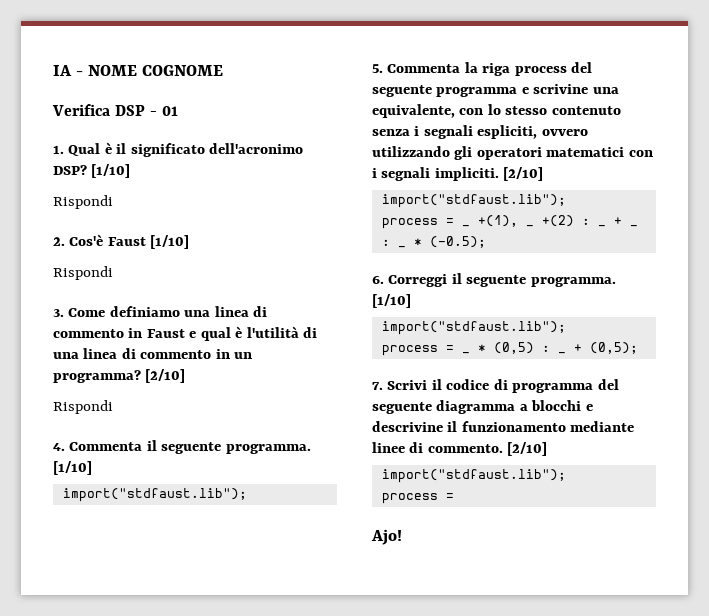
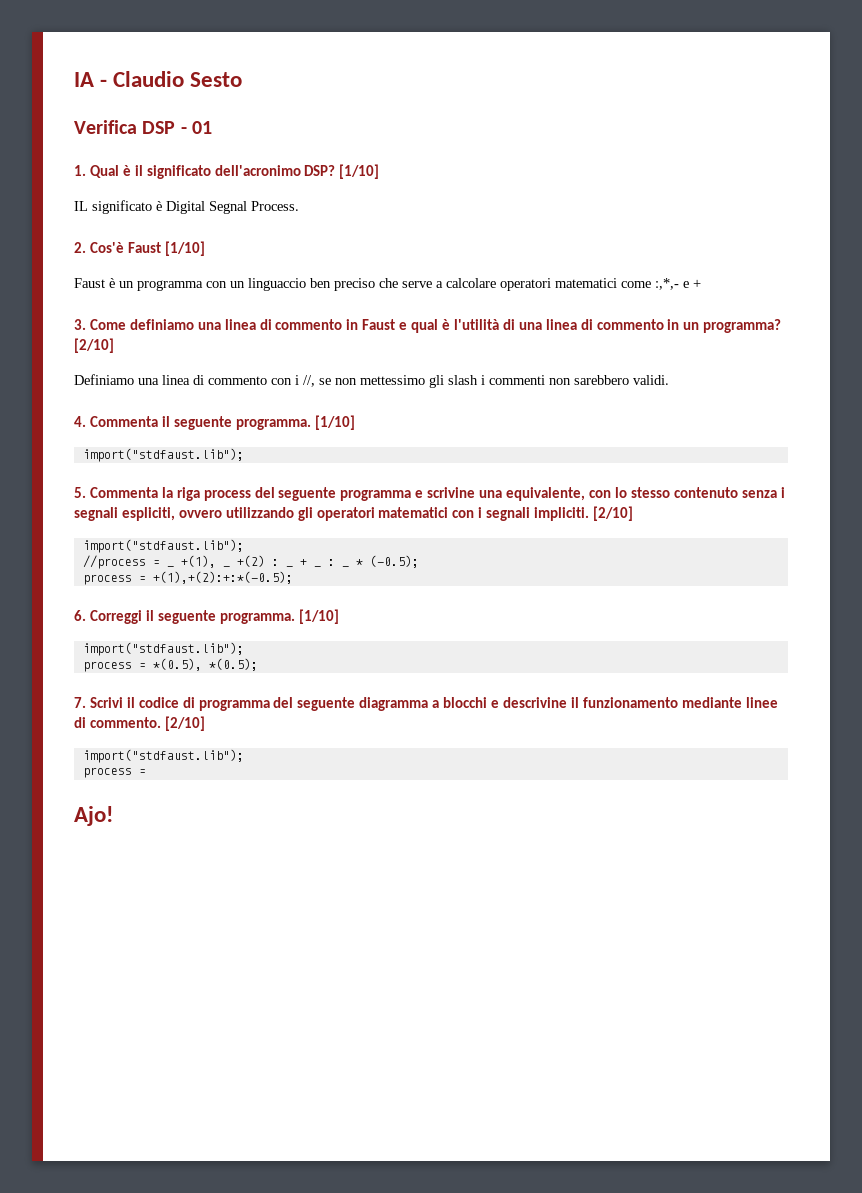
- IA - NOME COGNOME
+ IA - Claudio Sesto
  1. Qual è il significato dell'acronimo DSP? [1/10]
- Rispondi
+ IL significato è Digital Segnal Process.
  2. Cos'è Faust [1/10]
- Rispondi
+ Faust è un programma con un linguaccio ben preciso che serve a calcolare operatori matematici come :,*,- e +
  3. Come definiamo una linea di commento in Faust e qual è l'utilità di una linea di commento in un programma? [2/10]
- Rispondi
+ Definiamo una linea di commento con i //, se non mettessimo gli slash i commenti non sarebbero validi.
- process = _ +(1), _ +(2) : _ + _ : _ * (-0.5);
+ //process = _ +(1), _ +(2) : _ + _ : _ * (-0.5);
+ process = +(1),+(2):+:*(-0.5);
- process = _ * (0,5) : _ + (0,5);
+ process = *(0.5), *(0.5);

